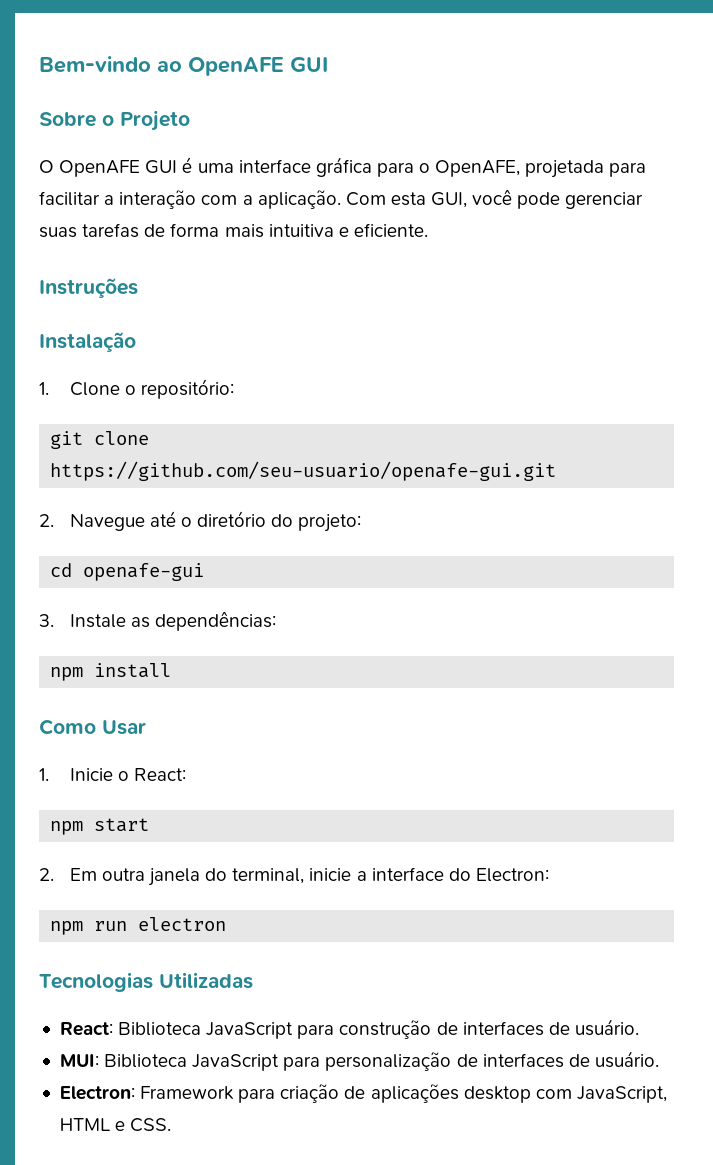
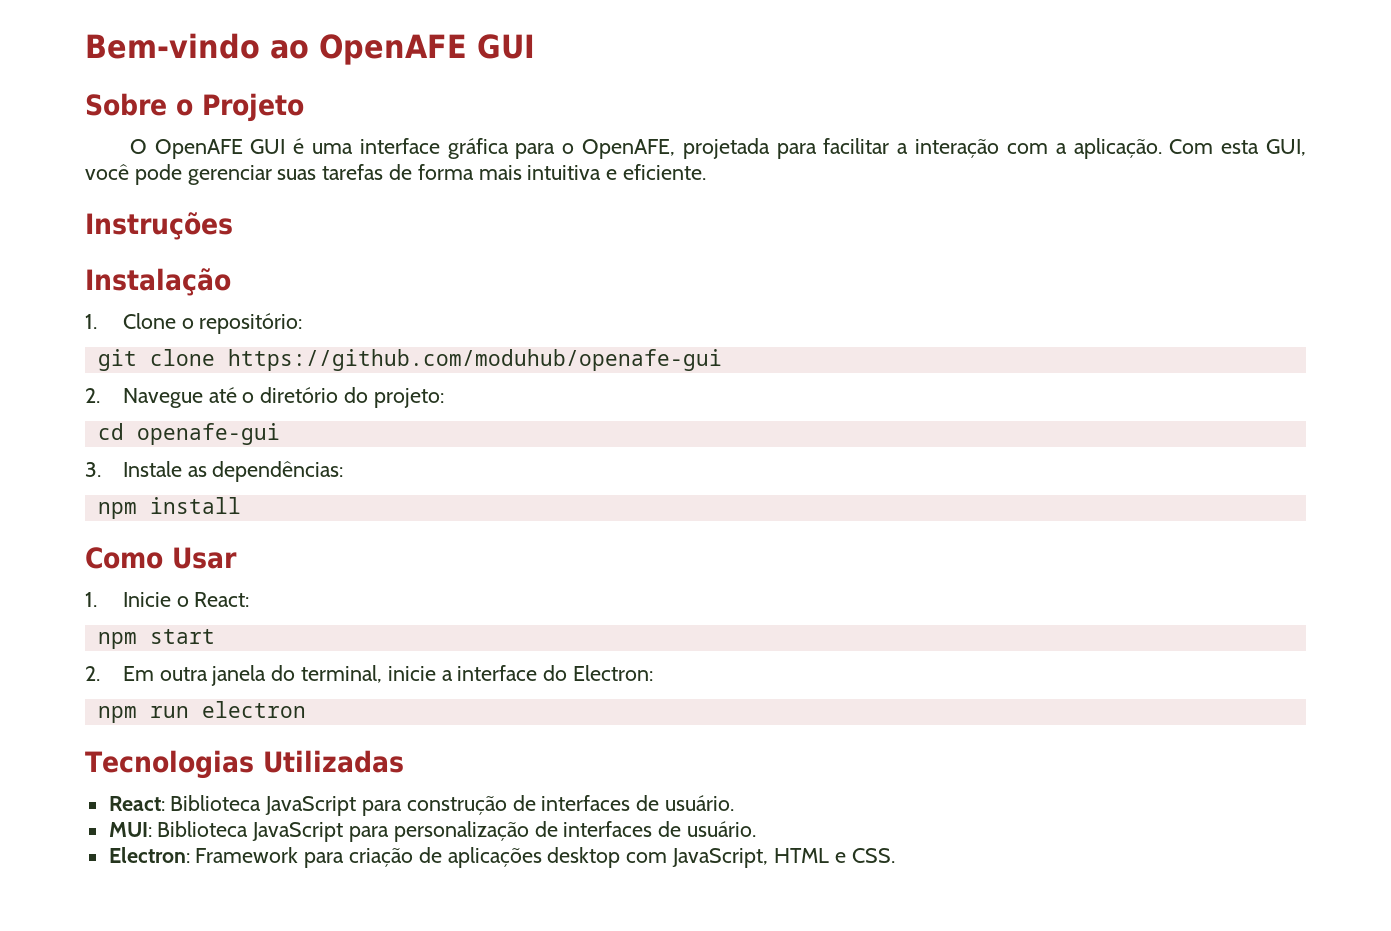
- git clone https://github.com/seu-usuario/openafe-gui.git
+ git clone https://github.com/moduhub/openafe-gui

